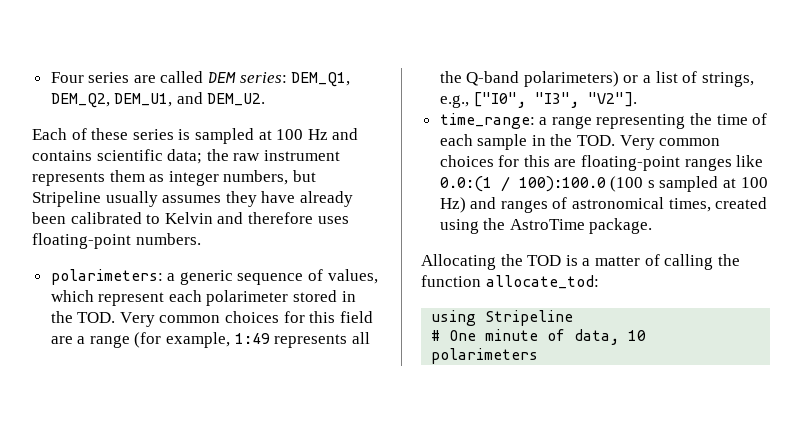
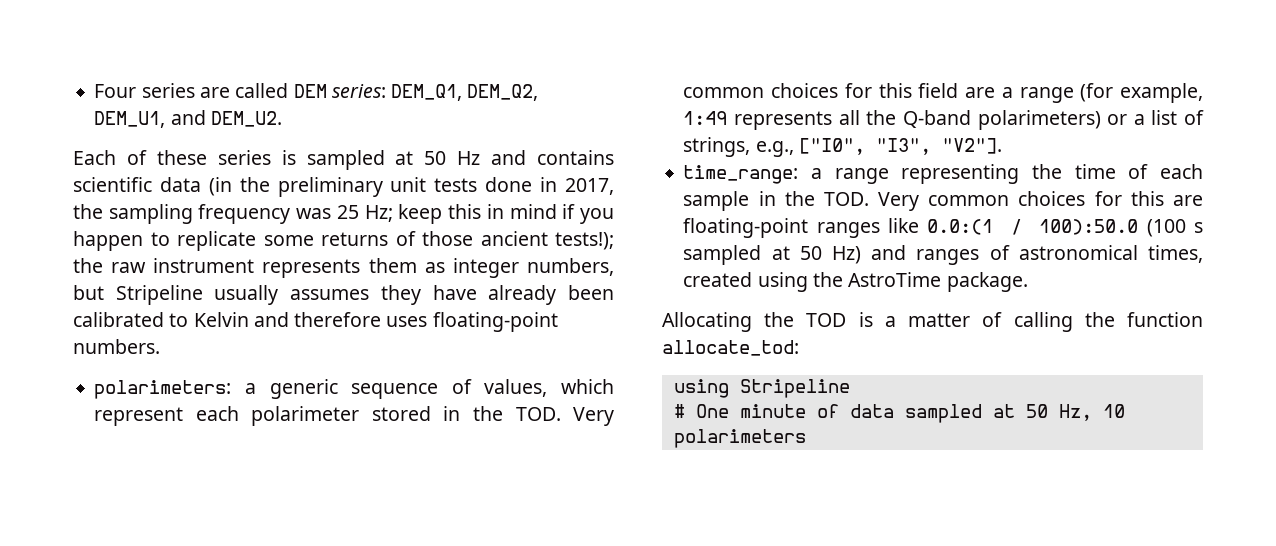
- Each of these series is sampled at 100 Hz and contains scientific data; the raw instrument represents them as integer numbers, but Stripeline usually assumes they have already been calibrated to Kelvin and therefore uses floating-point numbers.
+ Each of these series is sampled at 50 Hz and contains scientific data (in the preliminary unit tests done in 2017, the sampling frequency was 25 Hz; keep this in mind if you happen to replicate some returns of those ancient tests!); the raw instrument represents them as integer numbers, but Stripeline usually assumes they have already been calibrated to Kelvin and therefore uses floating-point numbers.
- time_range: a range representing the time of each sample in the TOD. Very common choices for this are floating-point ranges like 0.0:(1 / 100):100.0 (100 s sampled at 100 Hz) and ranges of astronomical times, created using the AstroTime package.
+ time_range: a range representing the time of each sample in the TOD. Very common choices for this are floating-point ranges like 0.0:(1 / 100):50.0 (100 s sampled at 50 Hz) and ranges of astronomical times, created using the AstroTime package.
- # One minute of data, 10 polarimeters
+ # One minute of data sampled at 50 Hz, 10 polarimeters

